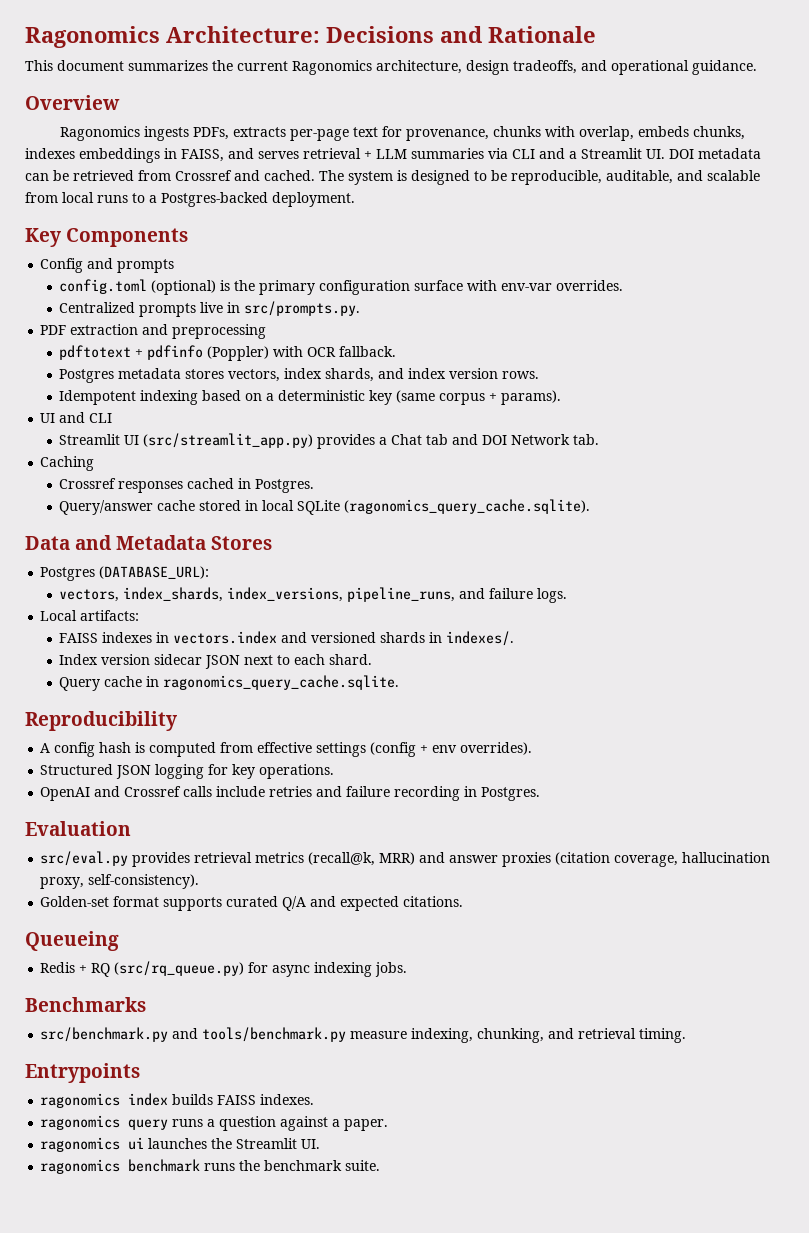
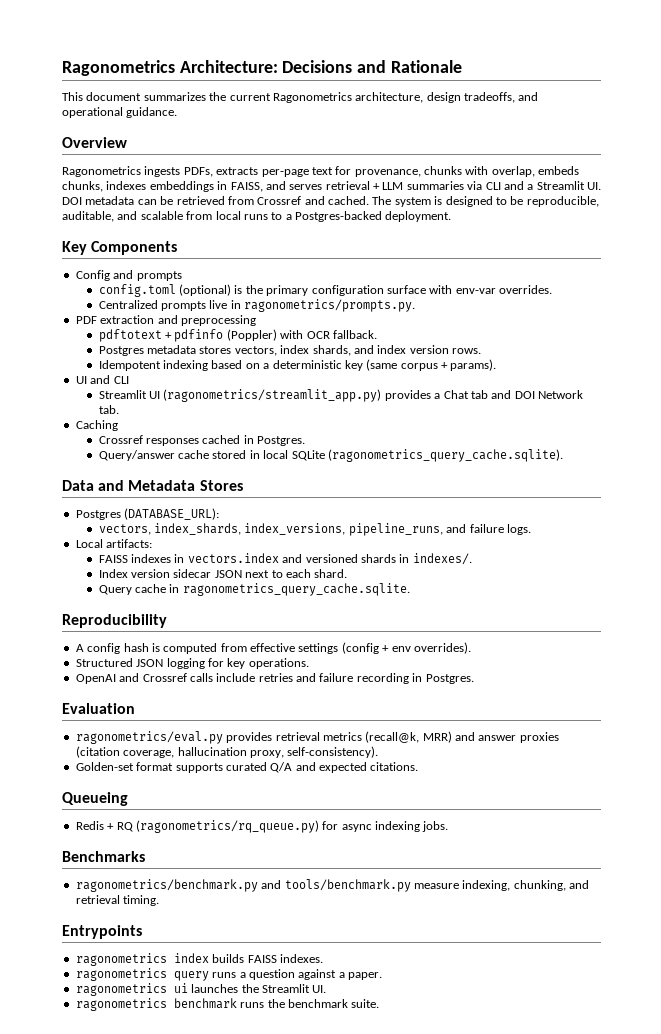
- Ragonomics Architecture: Decisions and Rationale
+ Ragonometrics Architecture: Decisions and Rationale
- This document summarizes the current Ragonomics architecture, design tradeoffs, and operational guidance.
+ This document summarizes the current Ragonometrics architecture, design tradeoffs, and operational guidance.
- Ragonomics ingests PDFs, extracts per-page text for provenance, chunks with overlap, embeds chunks, indexes embeddings in FAISS, and serves retrieval + LLM summaries via CLI and a Streamlit UI. DOI metadata can be retrieved from Crossref and cached.
+ Ragonometrics ingests PDFs, extracts per-page text for provenance, chunks with overlap, embeds chunks, indexes embeddings in FAISS, and serves retrieval + LLM summaries via CLI and a Streamlit UI. DOI metadata can be retrieved from Crossref and cached.
- Centralized prompts live in src/prompts.py.
+ Centralized prompts live in ragonometrics/prompts.py.
- Streamlit UI (src/streamlit_app.py) provides a Chat tab and DOI Network tab.
+ Streamlit UI (ragonometrics/streamlit_app.py) provides a Chat tab and DOI Network tab.
- Query/answer cache stored in local SQLite (ragonomics_query_cache.sqlite).
+ Query/answer cache stored in local SQLite (ragonometrics_query_cache.sqlite).
- Query cache in ragonomics_query_cache.sqlite.
+ Query cache in ragonometrics_query_cache.sqlite.
- src/eval.py provides retrieval metrics (recall@k, MRR) and answer proxies (citation coverage, hallucination proxy, self-consistency).
+ ragonometrics/eval.py provides retrieval metrics (recall@k, MRR) and answer proxies (citation coverage, hallucination proxy, self-consistency).
- Redis + RQ (src/rq_queue.py) for async indexing jobs.
+ Redis + RQ (ragonometrics/rq_queue.py) for async indexing jobs.
- src/benchmark.py and tools/benchmark.py measure indexing, chunking, and retrieval timing.
+ ragonometrics/benchmark.py and tools/benchmark.py measure indexing, chunking, and retrieval timing.
- ragonomics index builds FAISS indexes.
+ ragonometrics index builds FAISS indexes.
- ragonomics query runs a question against a paper.
+ ragonometrics query runs a question against a paper.
- ragonomics ui launches the Streamlit UI.
+ ragonometrics ui launches the Streamlit UI.
- ragonomics benchmark runs the benchmark suite.
+ ragonometrics benchmark runs the benchmark suite.

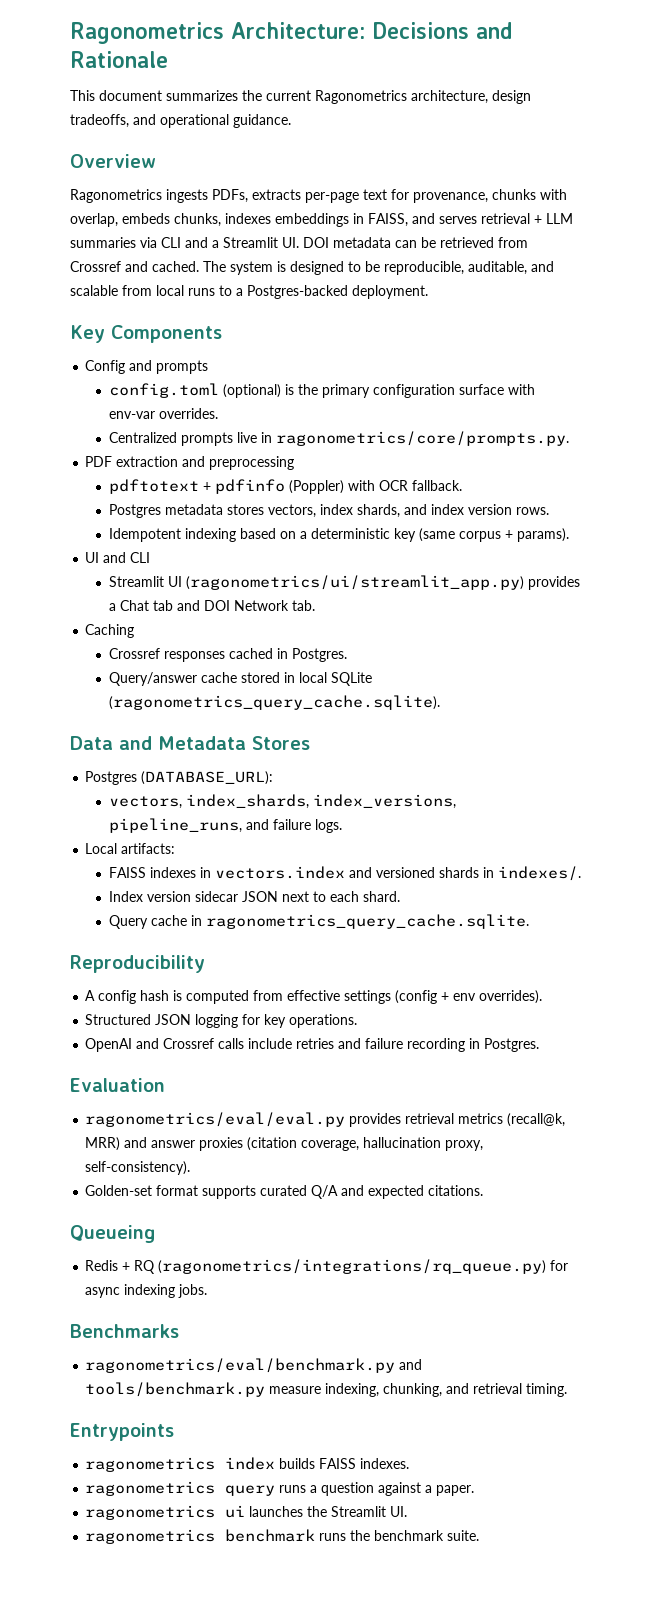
- Centralized prompts live in ragonometrics/prompts.py.
+ Centralized prompts live in ragonometrics/core/prompts.py.
- Streamlit UI (ragonometrics/streamlit_app.py) provides a Chat tab and DOI Network tab.
+ Streamlit UI (ragonometrics/ui/streamlit_app.py) provides a Chat tab and DOI Network tab.
- ragonometrics/eval.py provides retrieval metrics (recall@k, MRR) and answer proxies (citation coverage, hallucination proxy, self-consistency).
+ ragonometrics/eval/eval.py provides retrieval metrics (recall@k, MRR) and answer proxies (citation coverage, hallucination proxy, self-consistency).
- Redis + RQ (ragonometrics/rq_queue.py) for async indexing jobs.
+ Redis + RQ (ragonometrics/integrations/rq_queue.py) for async indexing jobs.
- ragonometrics/benchmark.py and tools/benchmark.py measure indexing, chunking, and retrieval timing.
+ ragonometrics/eval/benchmark.py and tools/benchmark.py measure indexing, chunking, and retrieval timing.

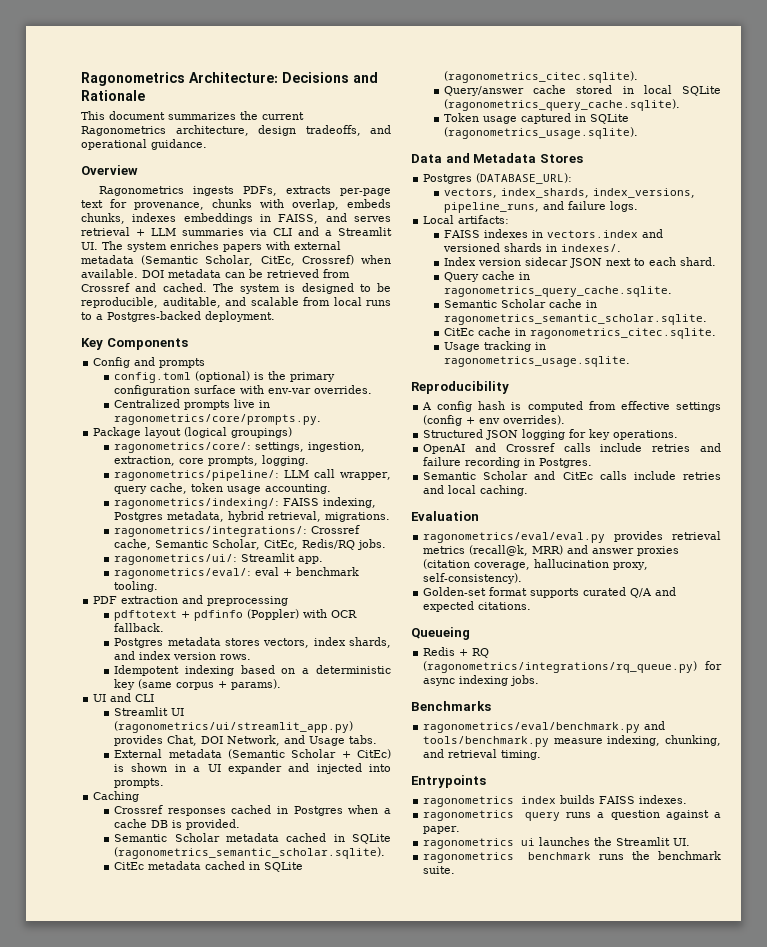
- Ragonometrics ingests PDFs, extracts per-page text for provenance, chunks with overlap, embeds chunks, indexes embeddings in FAISS, and serves retrieval + LLM summaries via CLI and a Streamlit UI. DOI metadata can be retrieved from Crossref and cached.
+ Ragonometrics ingests PDFs, extracts per-page text for provenance, chunks with overlap, embeds chunks, indexes embeddings in FAISS, and serves retrieval + LLM summaries via CLI and a Streamlit UI. The system enriches papers with external metadata (Semantic Scholar, CitEc, Crossref) when available. DOI metadata can be retrieved from Crossref and cached.
+ Package layout (logical groupings)
+ ragonometrics/core/: settings, ingestion, extraction, core prompts, logging.
+ ragonometrics/pipeline/: LLM call wrapper, query cache, token usage accounting.
+ ragonometrics/indexing/: FAISS indexing, Postgres metadata, hybrid retrieval, migrations.
+ ragonometrics/integrations/: Crossref cache, Semantic Scholar, CitEc, Redis/RQ jobs.
+ ragonometrics/ui/: Streamlit app.
+ ragonometrics/eval/: eval + benchmark tooling.
- Streamlit UI (ragonometrics/ui/streamlit_app.py) provides a Chat tab and DOI Network tab.
+ Streamlit UI (ragonometrics/ui/streamlit_app.py) provides Chat, DOI Network, and Usage tabs.
+ External metadata (Semantic Scholar + CitEc) is shown in a UI expander and injected into prompts.
- Crossref responses cached in Postgres.
+ Crossref responses cached in Postgres when a cache DB is provided.
+ Semantic Scholar metadata cached in SQLite (ragonometrics_semantic_scholar.sqlite).
+ CitEc metadata cached in SQLite (ragonometrics_citec.sqlite).
+ Token usage captured in SQLite (ragonometrics_usage.sqlite).
+ Semantic Scholar cache in ragonometrics_semantic_scholar.sqlite.
+ CitEc cache in ragonometrics_citec.sqlite.
+ Usage tracking in ragonometrics_usage.sqlite.
+ Semantic Scholar and CitEc calls include retries and local caching.

